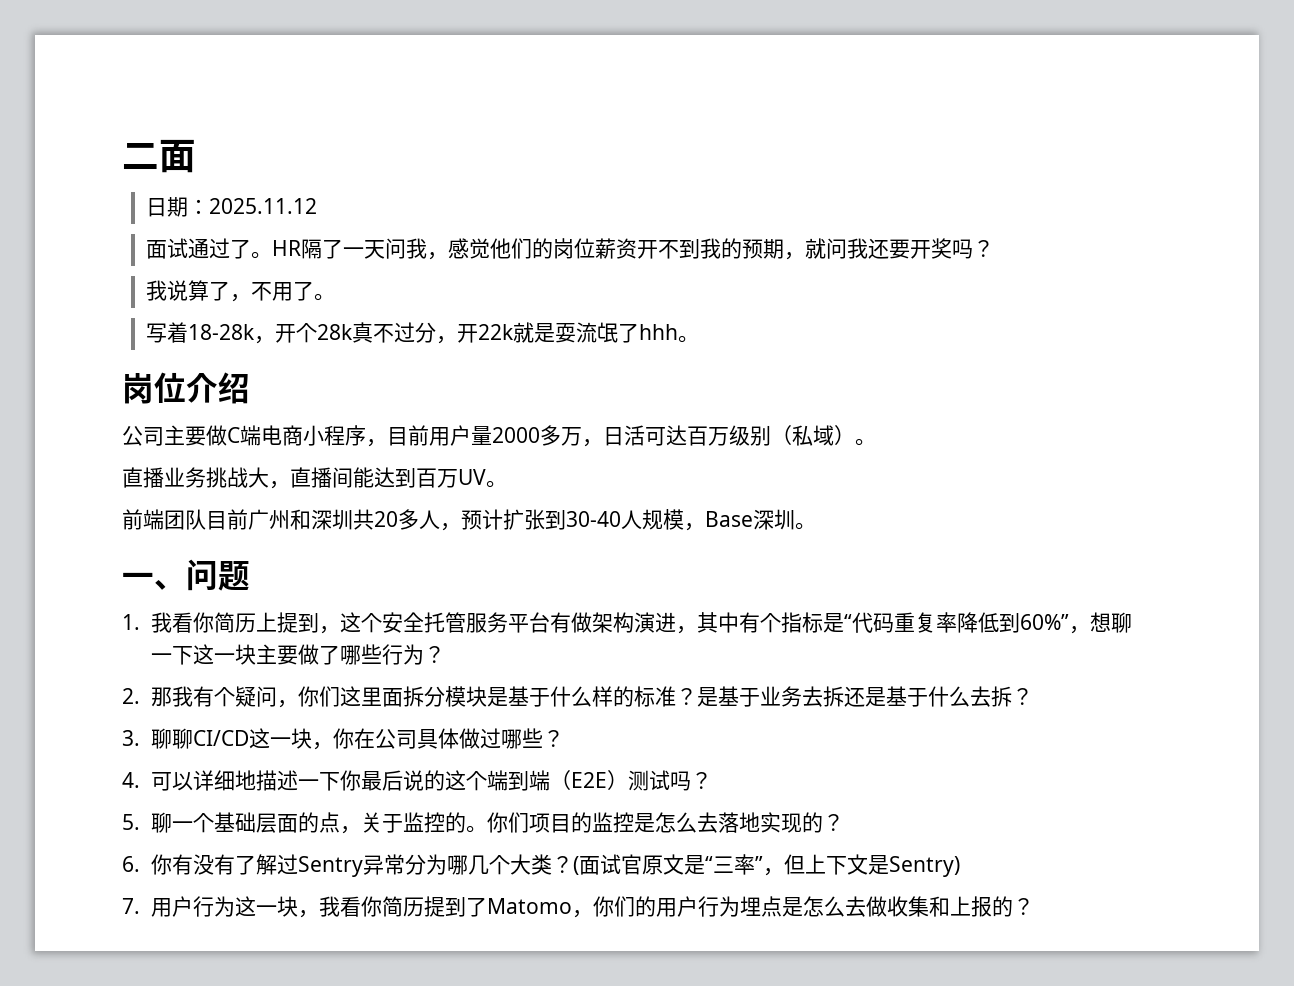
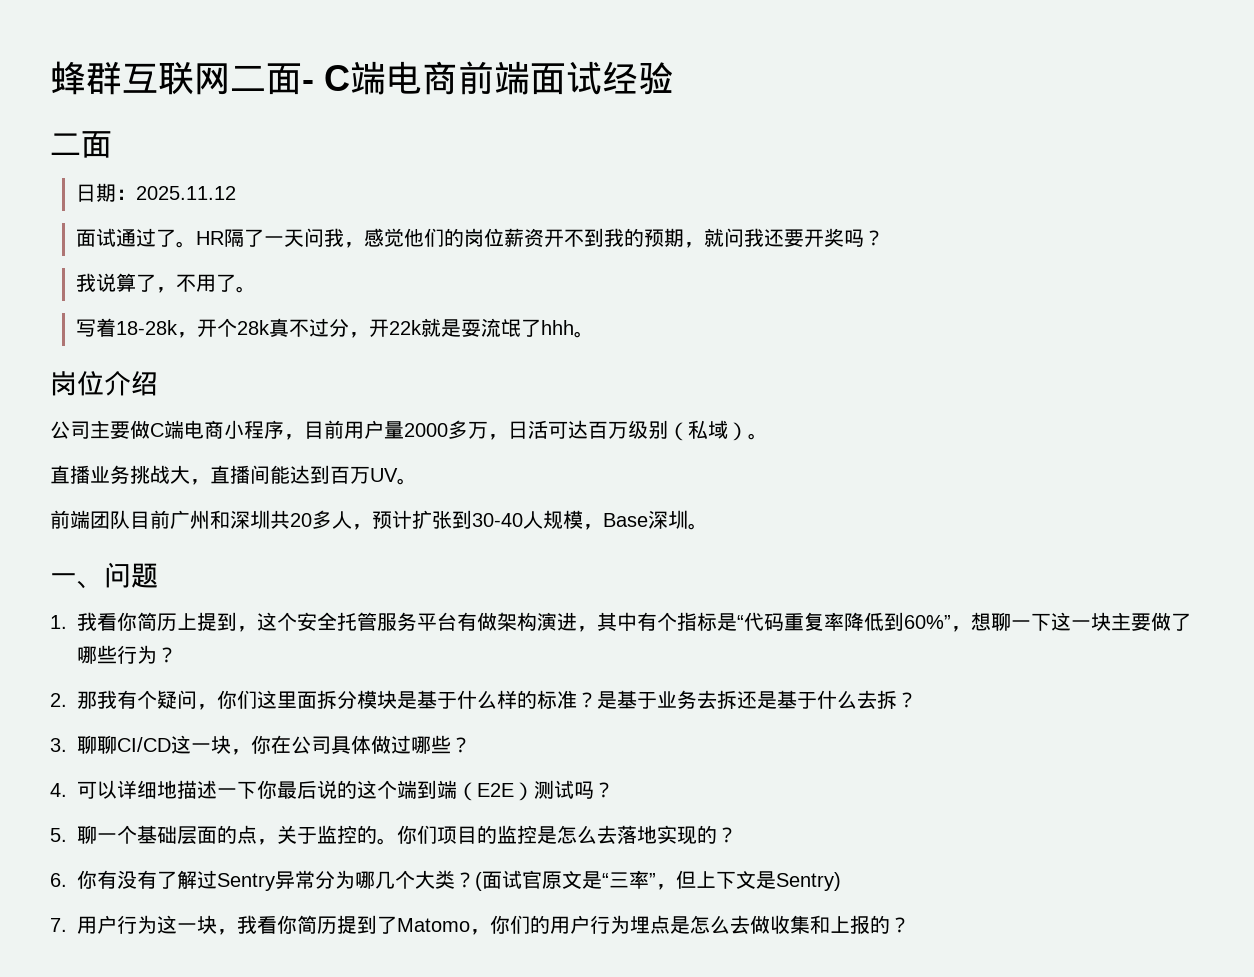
+ 蜂群互联网二面- C端电商前端面试经验

